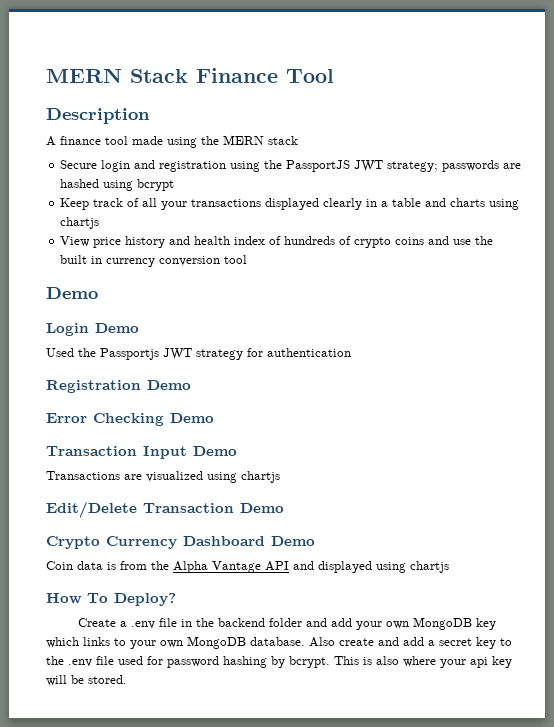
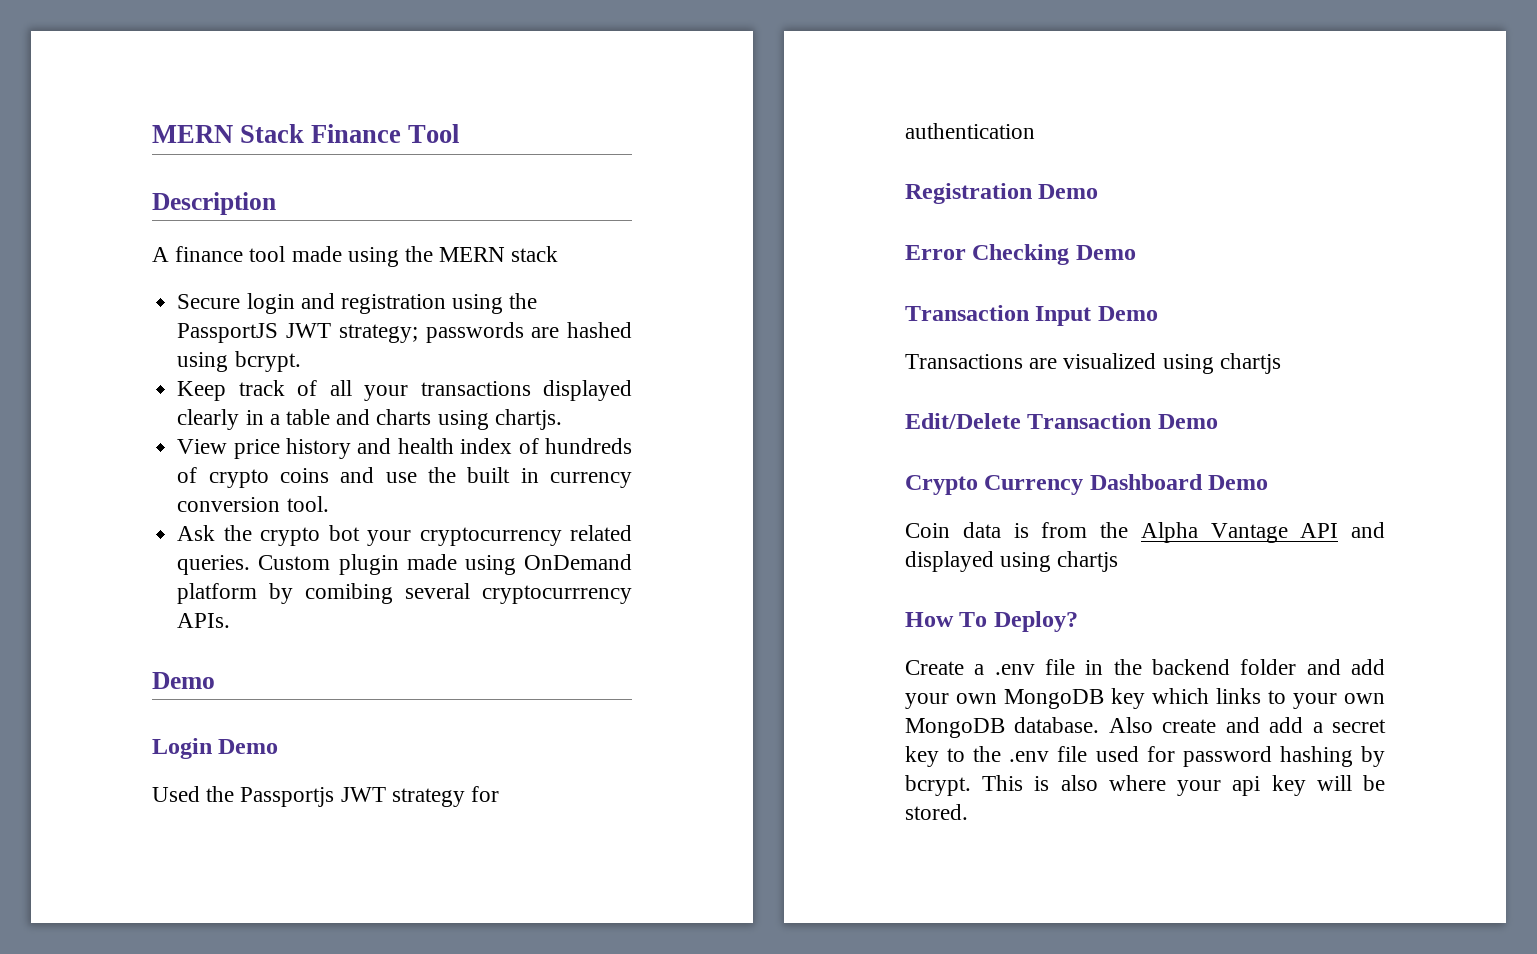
- Secure login and registration using the PassportJS JWT strategy; passwords are hashed using bcrypt
+ Secure login and registration using the PassportJS JWT strategy; passwords are hashed using bcrypt.
- Keep track of all your transactions displayed clearly in a table and charts using chartjs
+ Keep track of all your transactions displayed clearly in a table and charts using chartjs.
- View price history and health index of hundreds of crypto coins and use the built in currency conversion tool
+ View price history and health index of hundreds of crypto coins and use the built in currency conversion tool.
+ Ask the crypto bot your cryptocurrency related queries. Custom plugin made using OnDemand platform by comibing several cryptocurrrency APIs.

